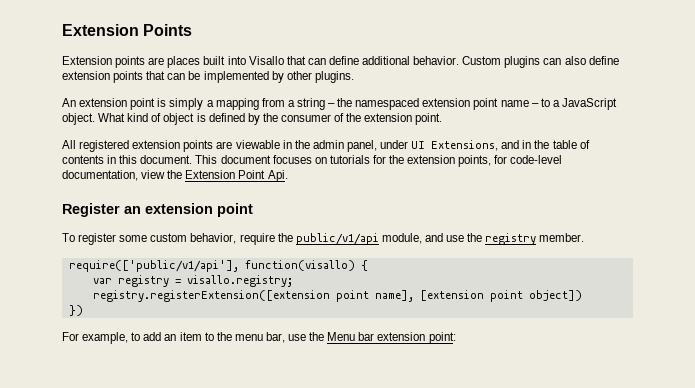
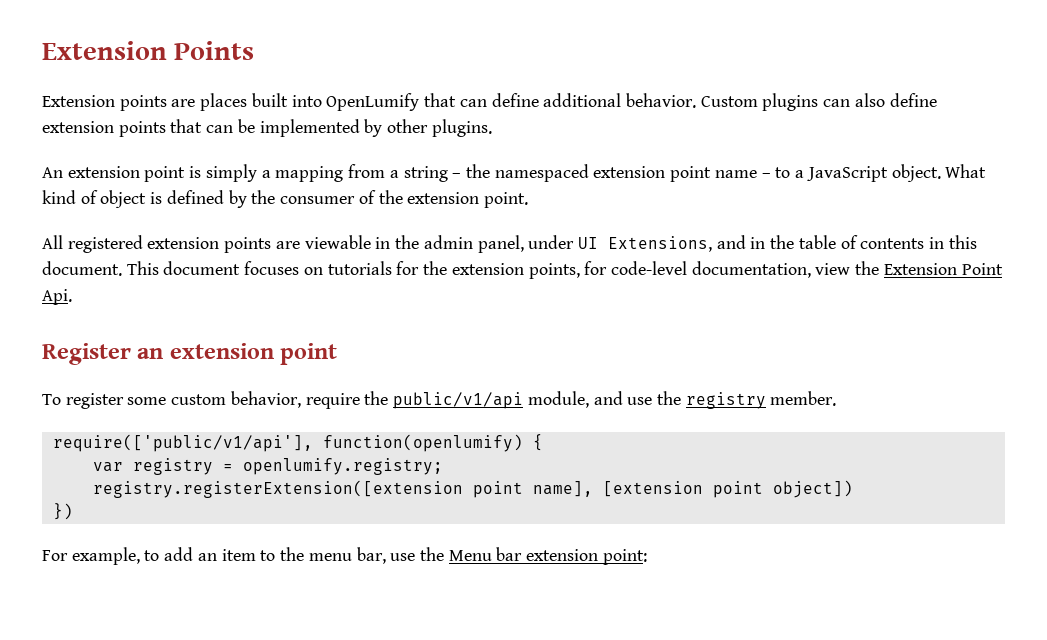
- Extension points are places built into Visallo that can define additional behavior.
+ Extension points are places built into OpenLumify that can define additional behavior.
- require(['public/v1/api'], function(visallo) {
+ require(['public/v1/api'], function(openlumify) {
- var registry = visallo.registry;
+ var registry = openlumify.registry;

